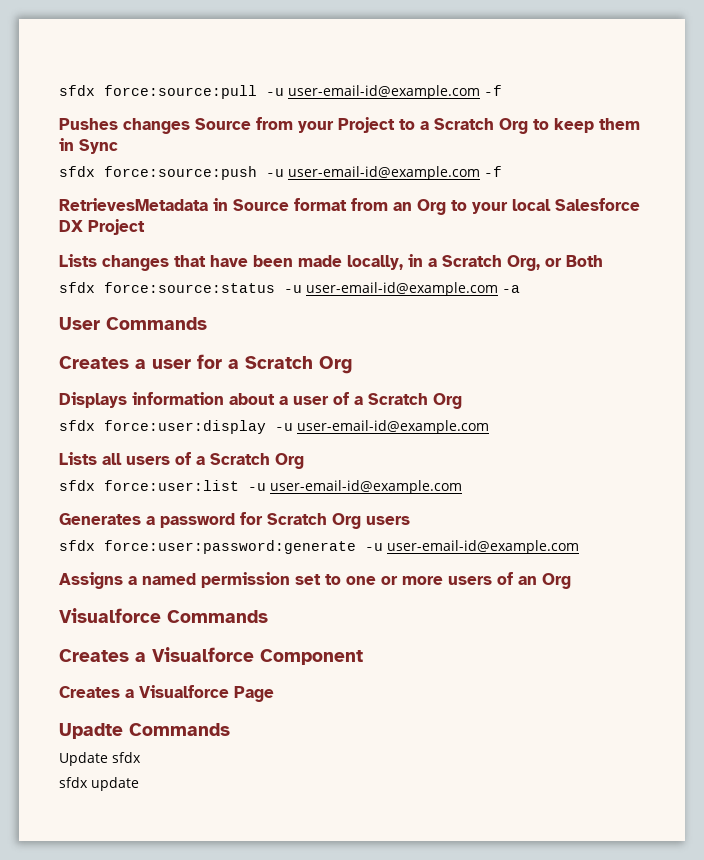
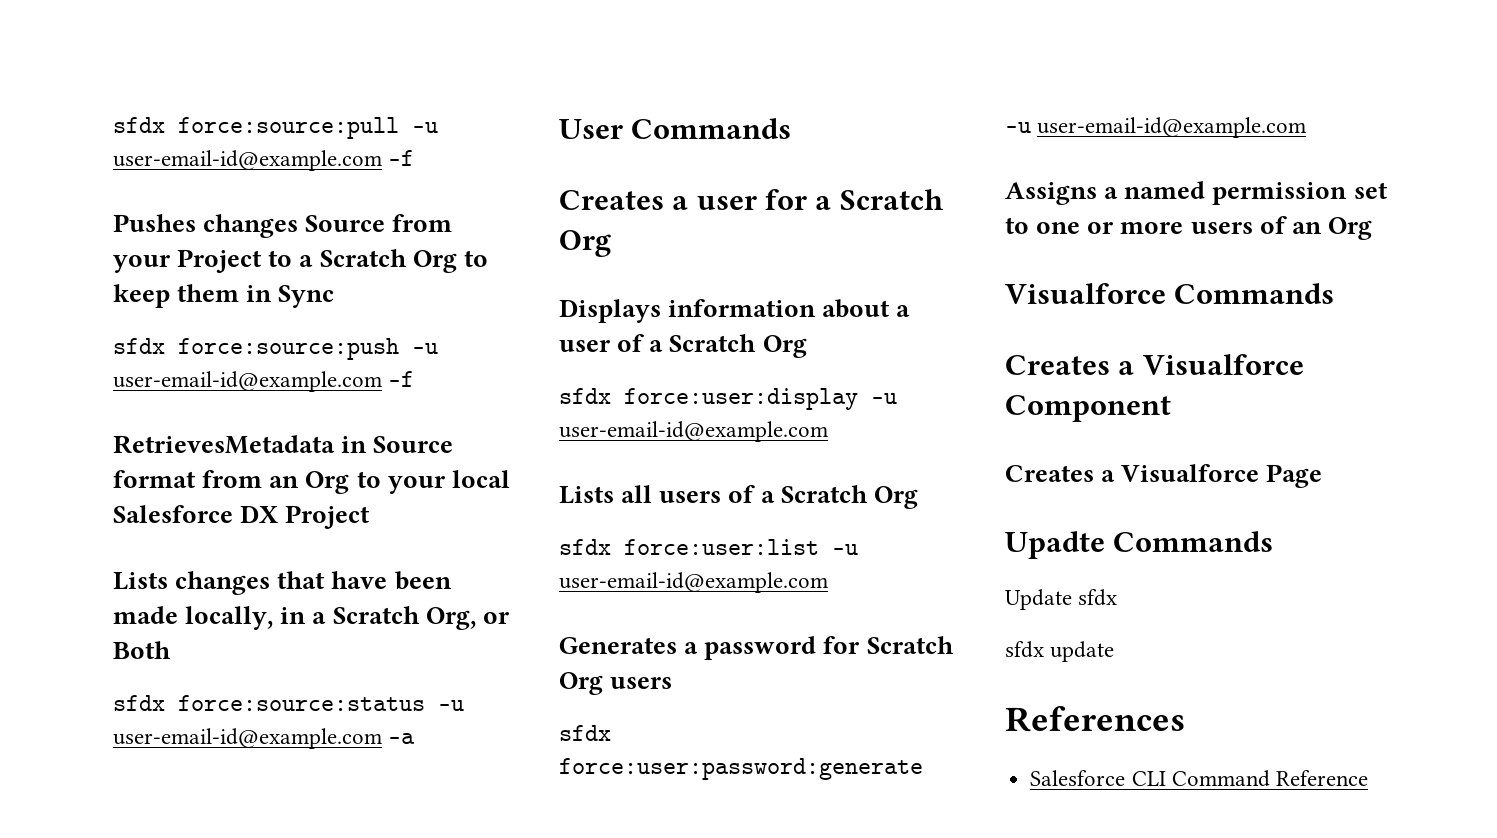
+ References
+ Salesforce CLI Command Reference

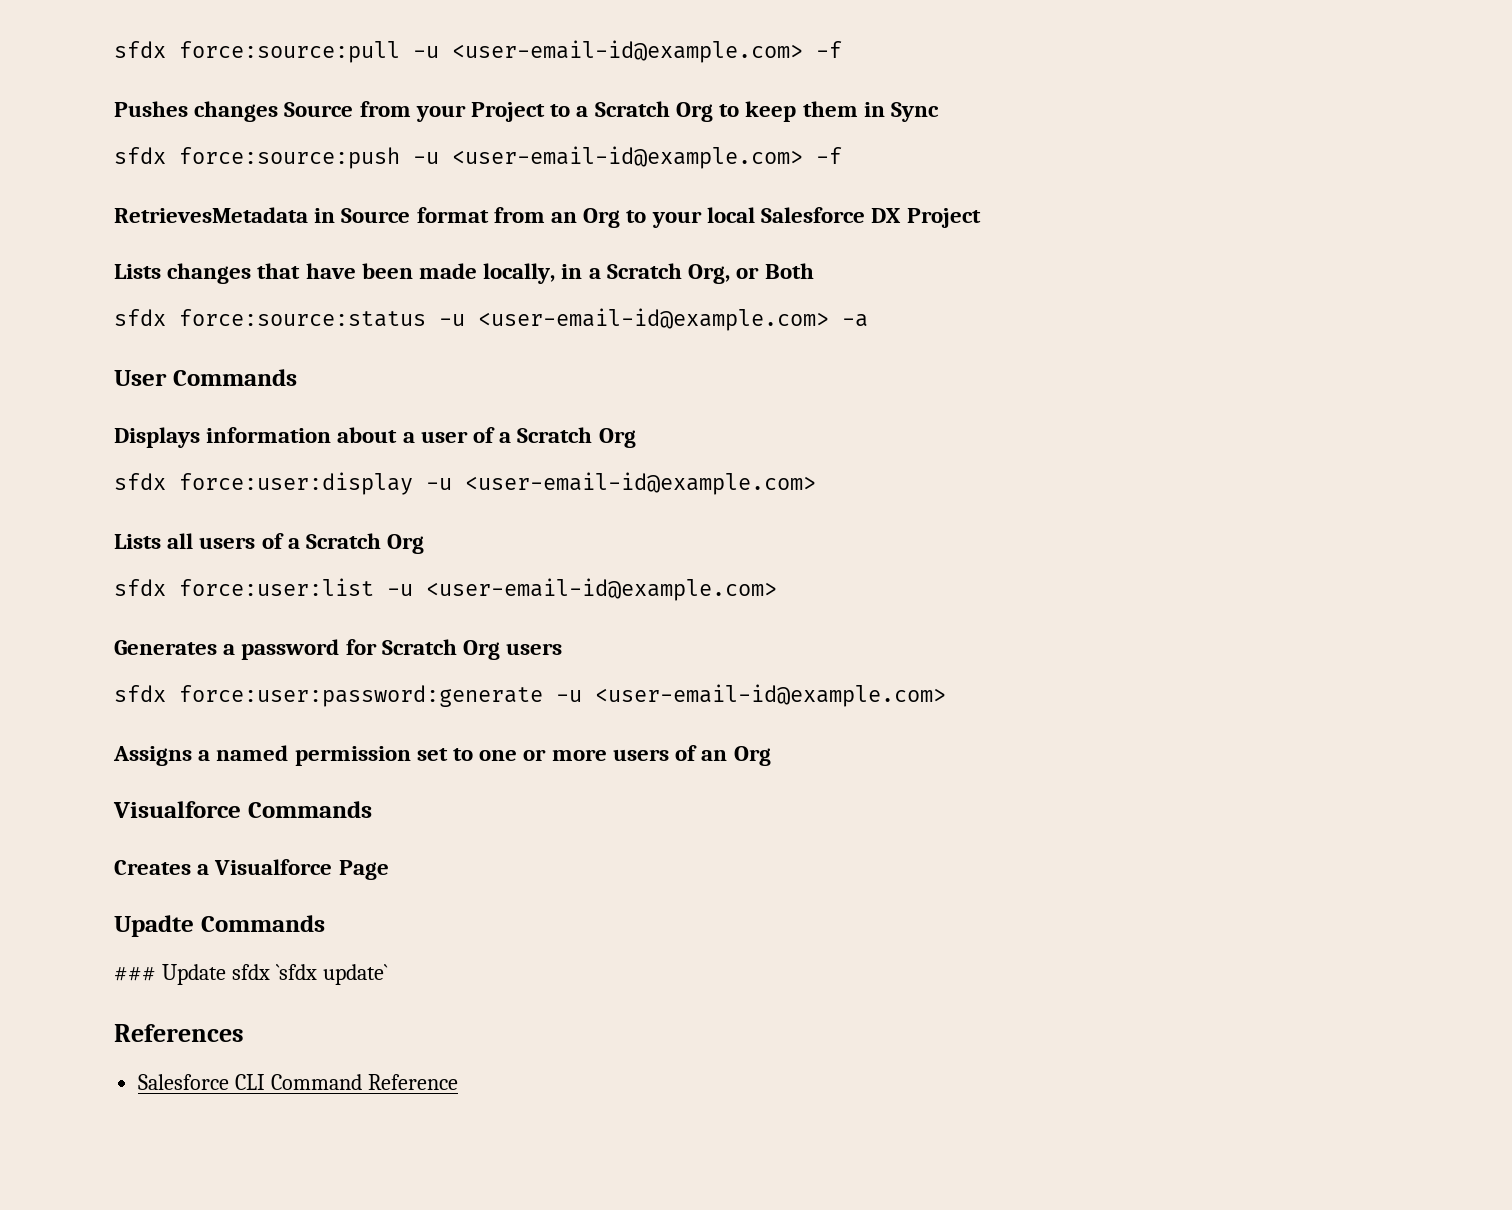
- sfdx force:source:pull -u user-email-id@example.com -f
+ sfdx force:source:pull -u <user-email-id@example.com> -f
- sfdx force:source:push -u user-email-id@example.com -f
+ sfdx force:source:push -u <user-email-id@example.com> -f
- sfdx force:source:status -u user-email-id@example.com -a
+ sfdx force:source:status -u <user-email-id@example.com> -a
- Creates a user for a Scratch Org
- sfdx force:user:display -u user-email-id@example.com
+ sfdx force:user:display -u <user-email-id@example.com>
- sfdx force:user:list -u user-email-id@example.com
+ sfdx force:user:list -u <user-email-id@example.com>
- sfdx force:user:password:generate -u user-email-id@example.com
+ sfdx force:user:password:generate -u <user-email-id@example.com>
- Creates a Visualforce Component
- Update sfdx
- sfdx update
+ ### Update sfdx `sfdx update`

